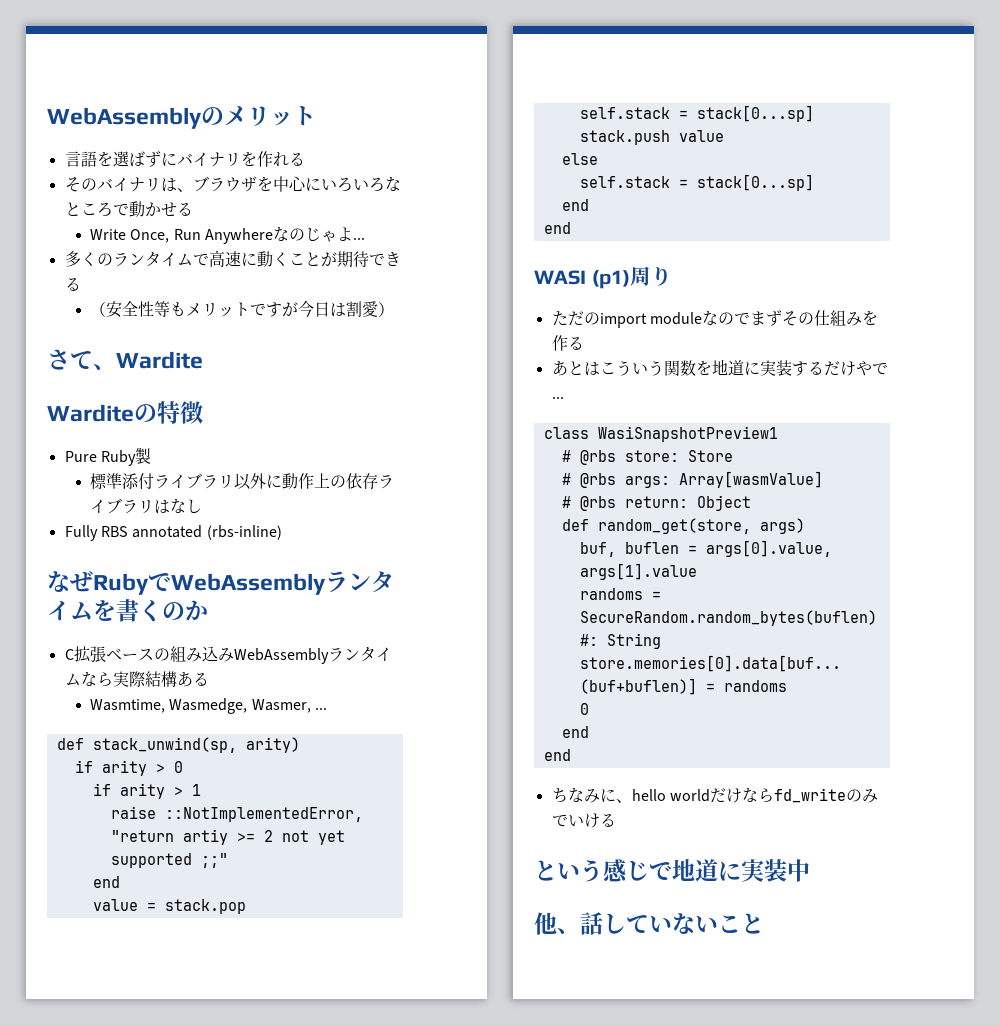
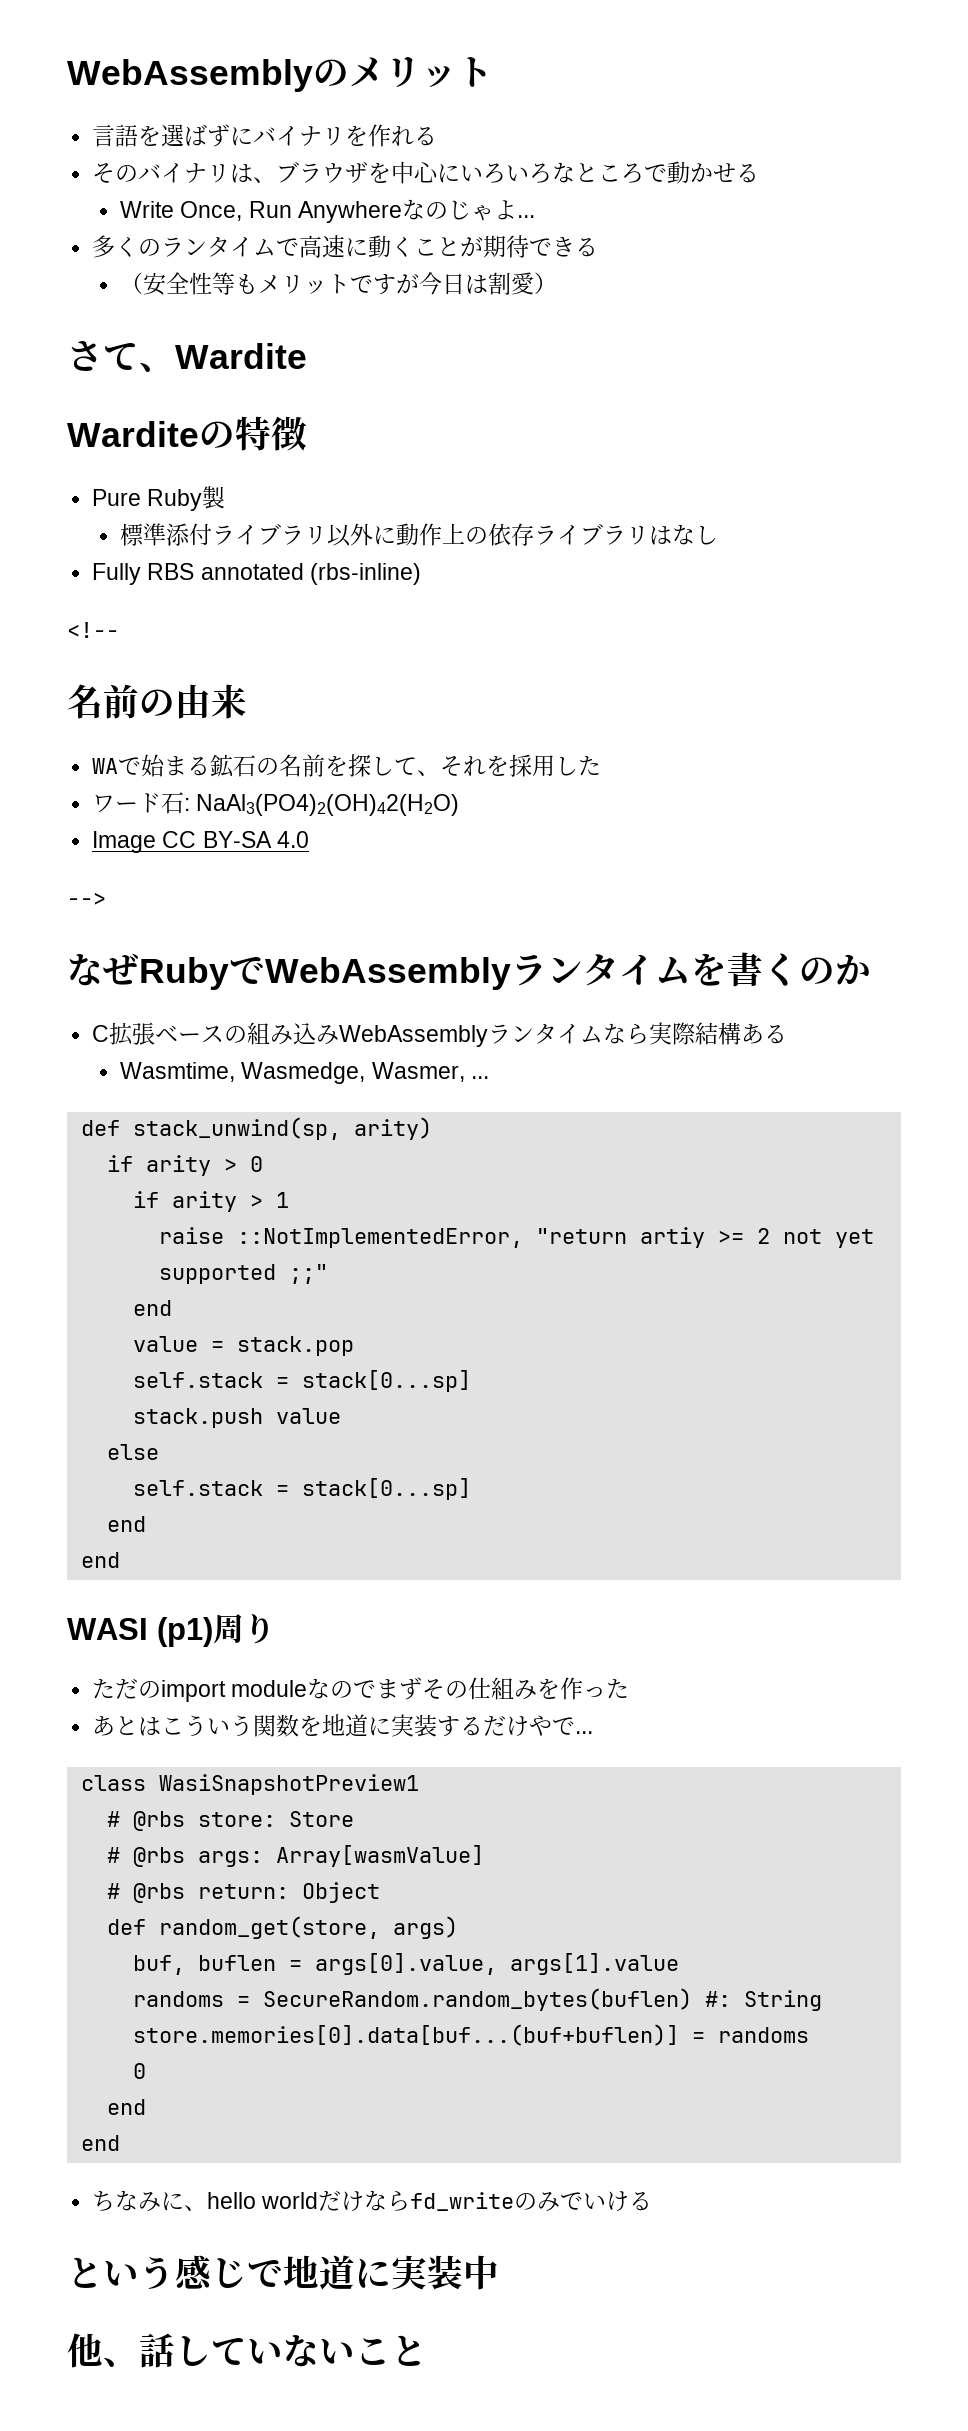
+ <!--
+ 名前の由来
+ WAで始まる鉱石の名前を探して、それを採用した
+ ワード石: NaAl3(PO4)2(OH)42(H2O)
+ Image CC BY-SA 4.0
+ -->
- ただのimport moduleなのでまずその仕組みを作る
+ ただのimport moduleなのでまずその仕組みを作った

